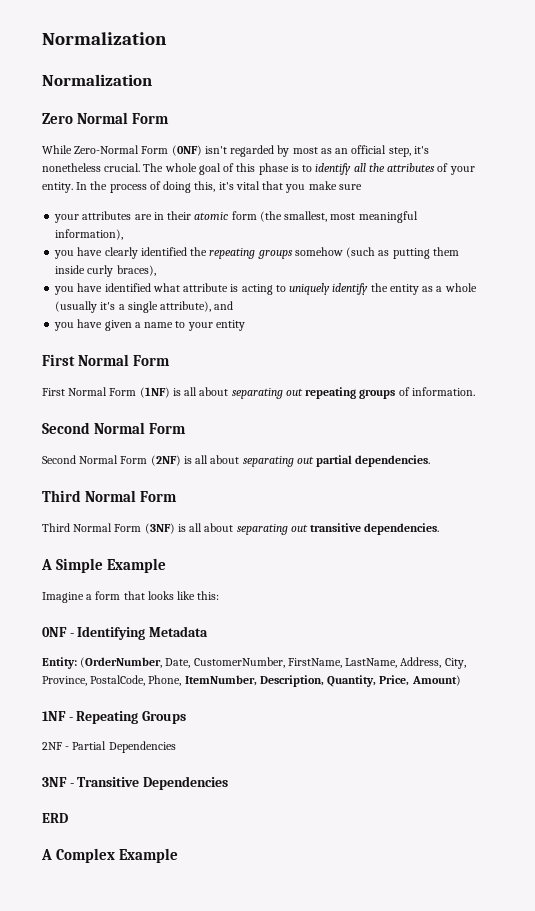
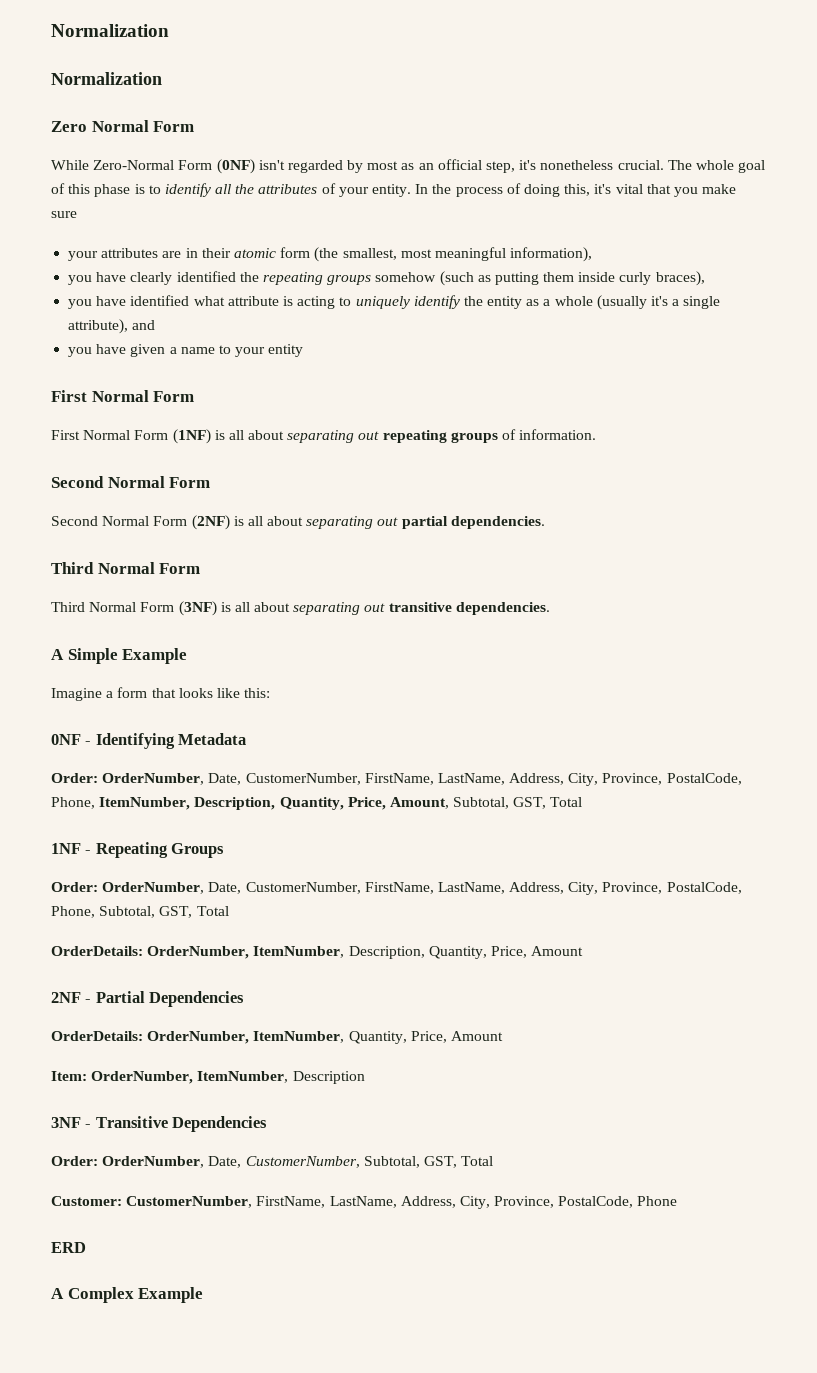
- Entity: (OrderNumber, Date, CustomerNumber, FirstName, LastName, Address, City, Province, PostalCode, Phone, ItemNumber, Description, Quantity, Price, Amount)
+ Order: OrderNumber, Date, CustomerNumber, FirstName, LastName, Address, City, Province, PostalCode, Phone, ItemNumber, Description, Quantity, Price, Amount, Subtotal, GST, Total
+ Order: OrderNumber, Date, CustomerNumber, FirstName, LastName, Address, City, Province, PostalCode, Phone, Subtotal, GST, Total
+ OrderDetails: OrderNumber, ItemNumber, Description, Quantity, Price, Amount
  2NF - Partial Dependencies
+ OrderDetails: OrderNumber, ItemNumber, Quantity, Price, Amount
+ Item: OrderNumber, ItemNumber, Description
  3NF - Transitive Dependencies
+ Order: OrderNumber, Date, CustomerNumber, Subtotal, GST, Total
+ Customer: CustomerNumber, FirstName, LastName, Address, City, Province, PostalCode, Phone

